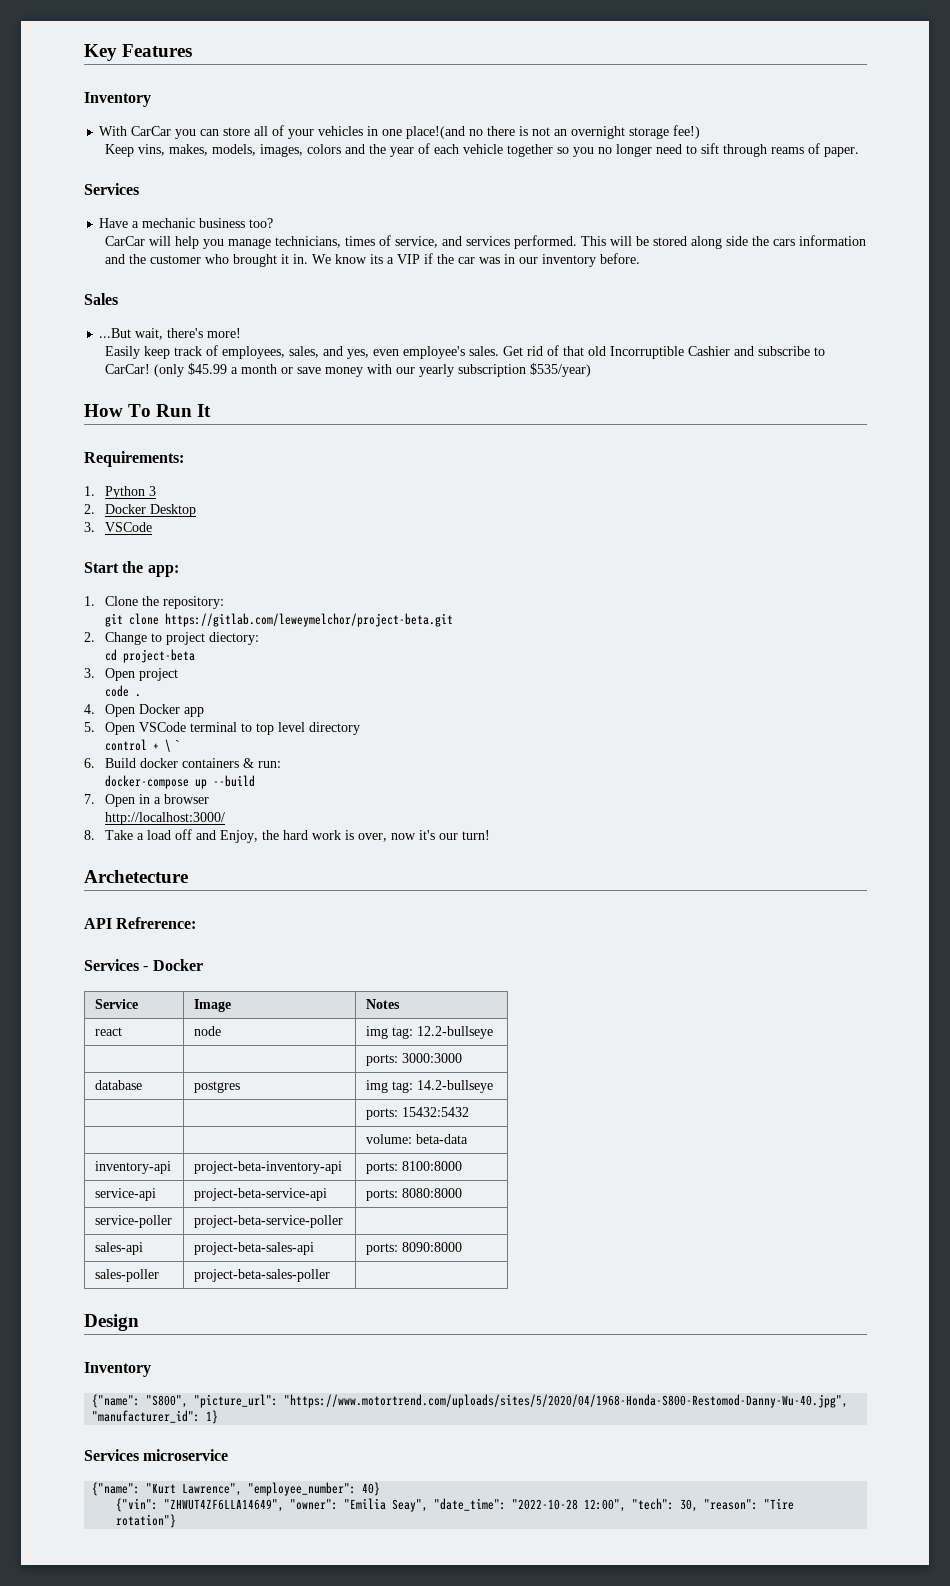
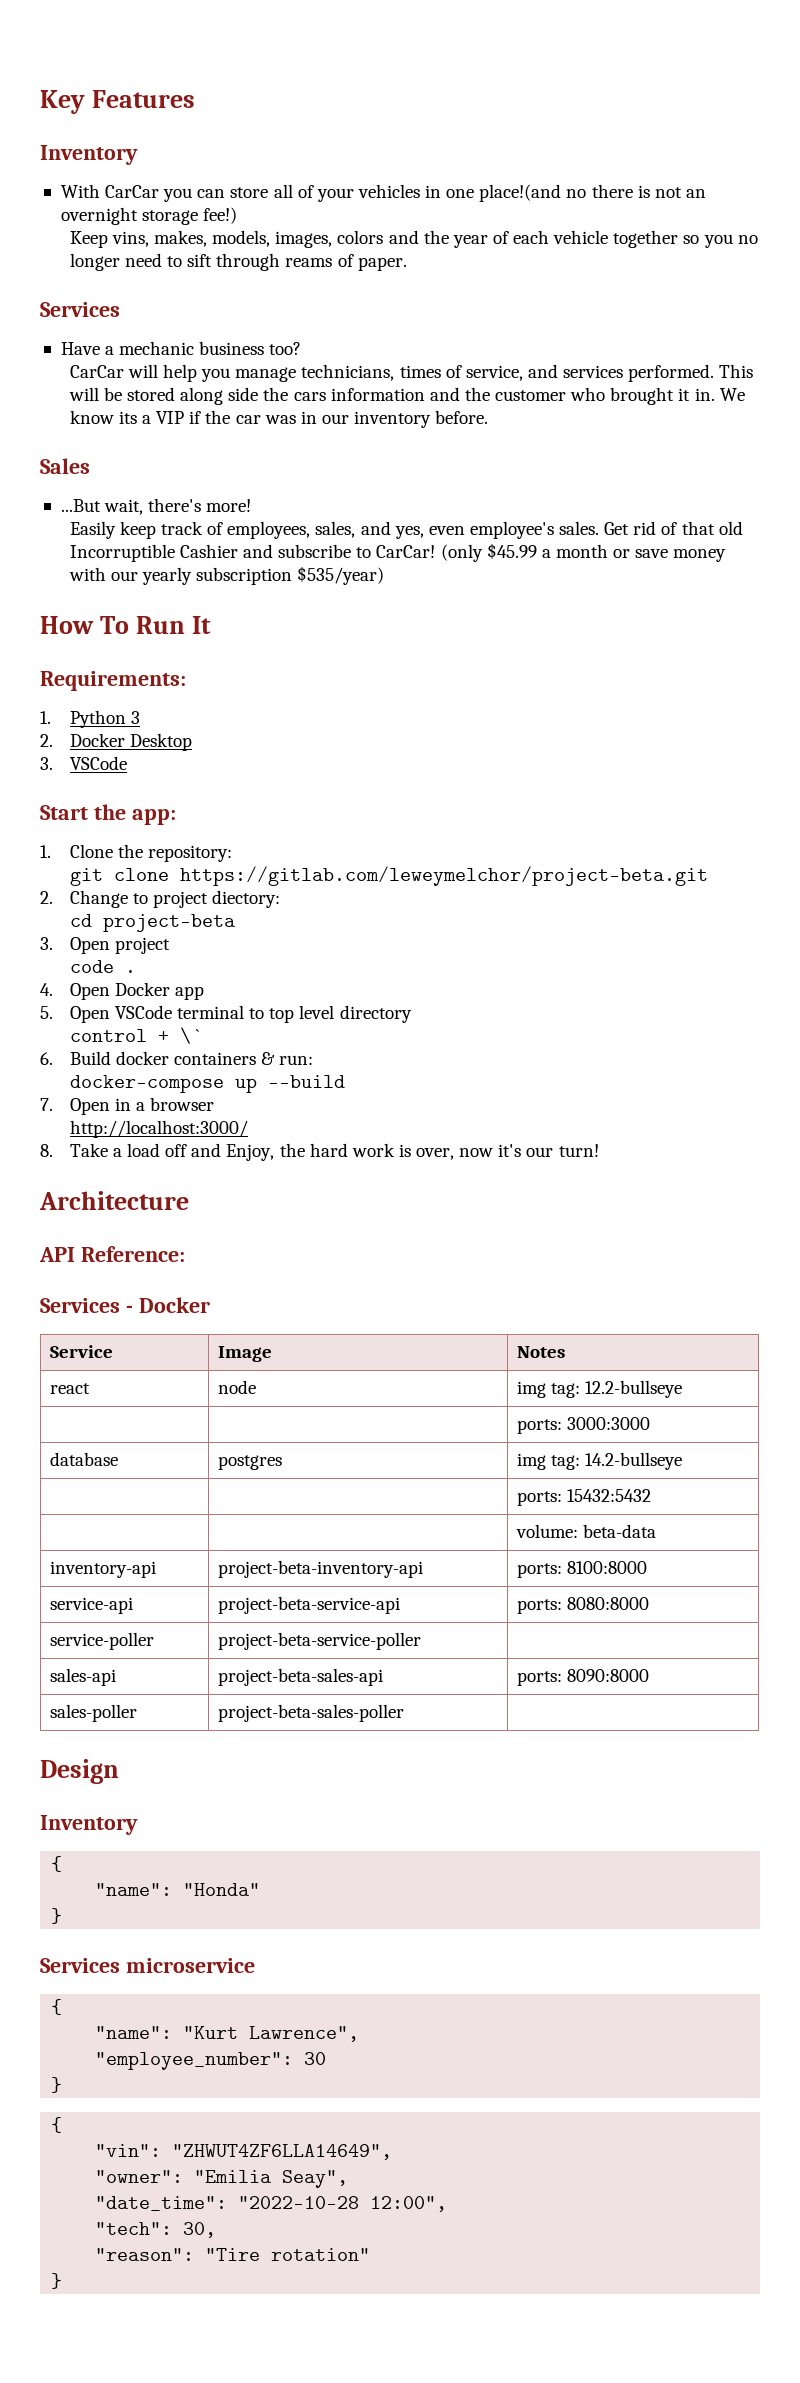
- Archetecture
+ Architecture
- API Refrerence:
+ API Reference:
  Design
  Inventory
- {"name": "S800", "picture_url": "https://www.motortrend.com/uploads/sites/5/2020/04/1968-Honda-S800-Restomod-Danny-Wu-40.jpg", "manufacturer_id": 1}
+ {
+ "name": "Honda"
+ }
  Services microservice
- {"name": "Kurt Lawrence", "employee_number": 40}
- {"vin": "ZHWUT4ZF6LLA14649", "owner": "Emilia Seay", "date_time": "2022-10-28 12:00", "tech": 30, "reason": "Tire rotation"}
+ {
+ "name": "Kurt Lawrence",
+ "employee_number": 30
+ }
+ {
+ "vin": "ZHWUT4ZF6LLA14649",
+ "owner": "Emilia Seay",
+ "date_time": "2022-10-28 12:00",
+ "tech": 30,
+ "reason": "Tire rotation"
+ }

